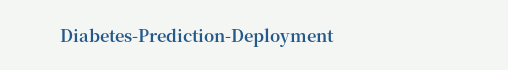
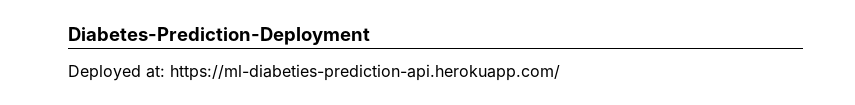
+ Deployed at: https://ml-diabeties-prediction-api.herokuapp.com/

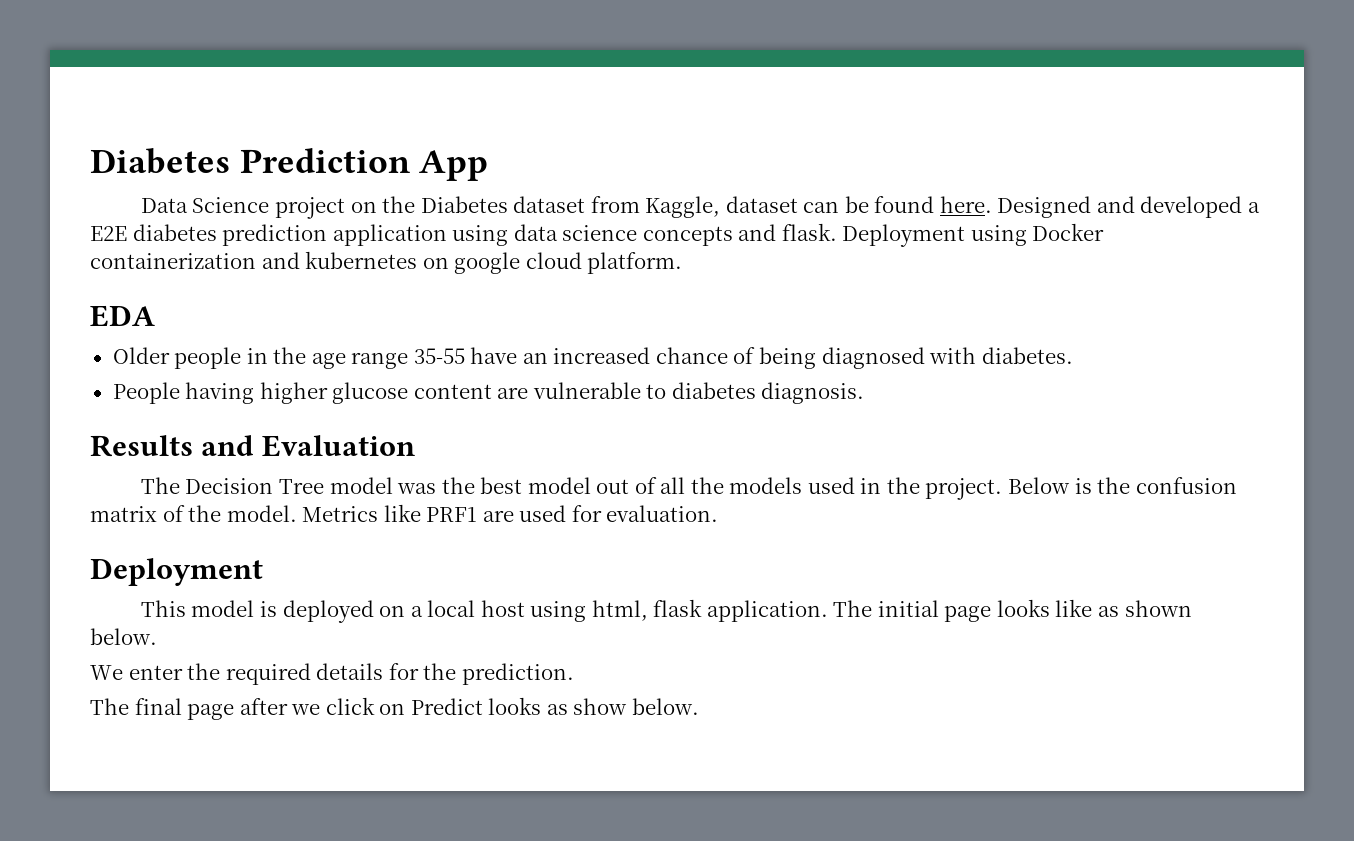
- Diabetes-Prediction-Deployment
- Deployed at: https://ml-diabeties-prediction-api.herokuapp.com/
+ Diabetes Prediction App
+ Data Science project on the Diabetes dataset from Kaggle, dataset can be found here. Designed and developed a E2E diabetes prediction application using data science concepts and flask. Deployment using Docker containerization and kubernetes on google cloud platform.
+ EDA
+ Older people in the age range 35-55 have an increased chance of being diagnosed with diabetes.
+ People having higher glucose content are vulnerable to diabetes diagnosis.
+ Results and Evaluation
+ The Decision Tree model was the best model out of all the models used in the project. Below is the confusion matrix of the model. Metrics like PRF1 are used for evaluation.
+ Deployment
+ This model is deployed on a local host using html, flask application. The initial page looks like as shown below.
+ We enter the required details for the prediction.
+ The final page after we click on Predict looks as show below.

